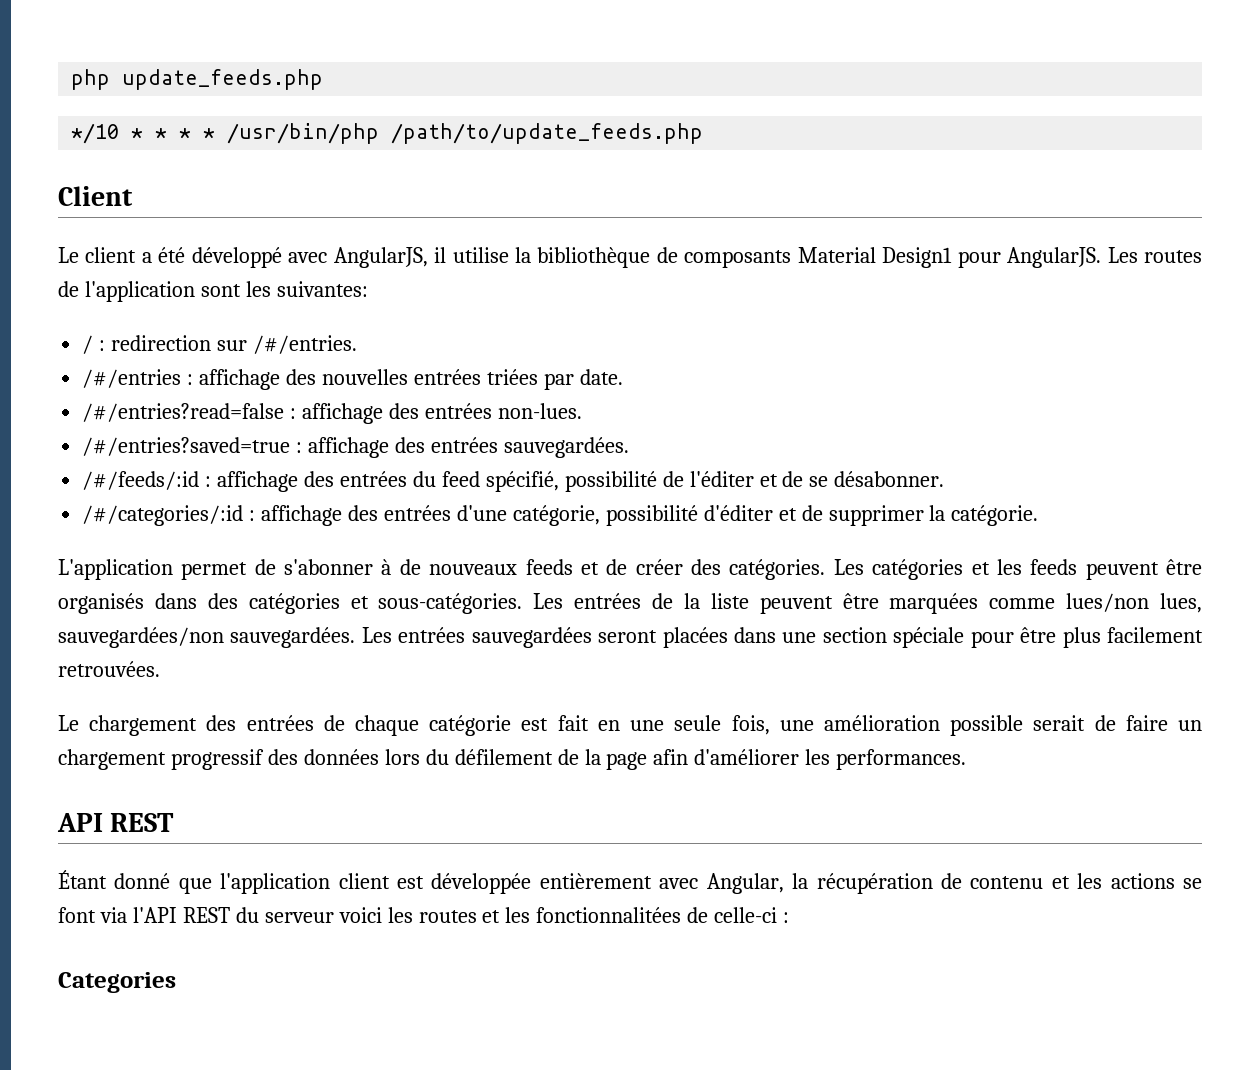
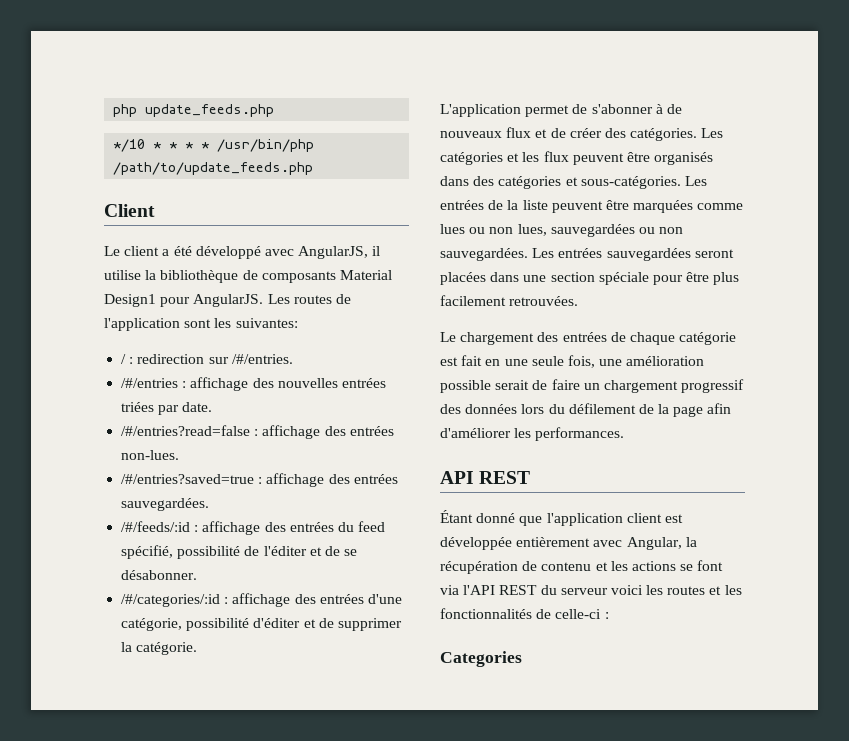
- L'application permet de s'abonner à de nouveaux feeds et de créer des catégories.
+ L'application permet de s'abonner à de nouveaux flux et de créer des catégories.
- Les catégories et les feeds peuvent être organisés dans des catégories et sous-catégories.
+ Les catégories et les flux peuvent être organisés dans des catégories et sous-catégories.
- Les entrées de la liste peuvent être marquées comme lues/non lues, sauvegardées/non sauvegardées.
+ Les entrées de la liste peuvent être marquées comme lues ou non lues, sauvegardées ou non sauvegardées.
- Étant donné que l'application client est développée entièrement avec Angular, la récupération de contenu et les actions se font via l'API REST du serveur voici les routes et les fonctionnalitées de celle-ci :
+ Étant donné que l'application client est développée entièrement avec Angular, la récupération de contenu et les actions se font via l'API REST du serveur voici les routes et les fonctionnalités de celle-ci :

